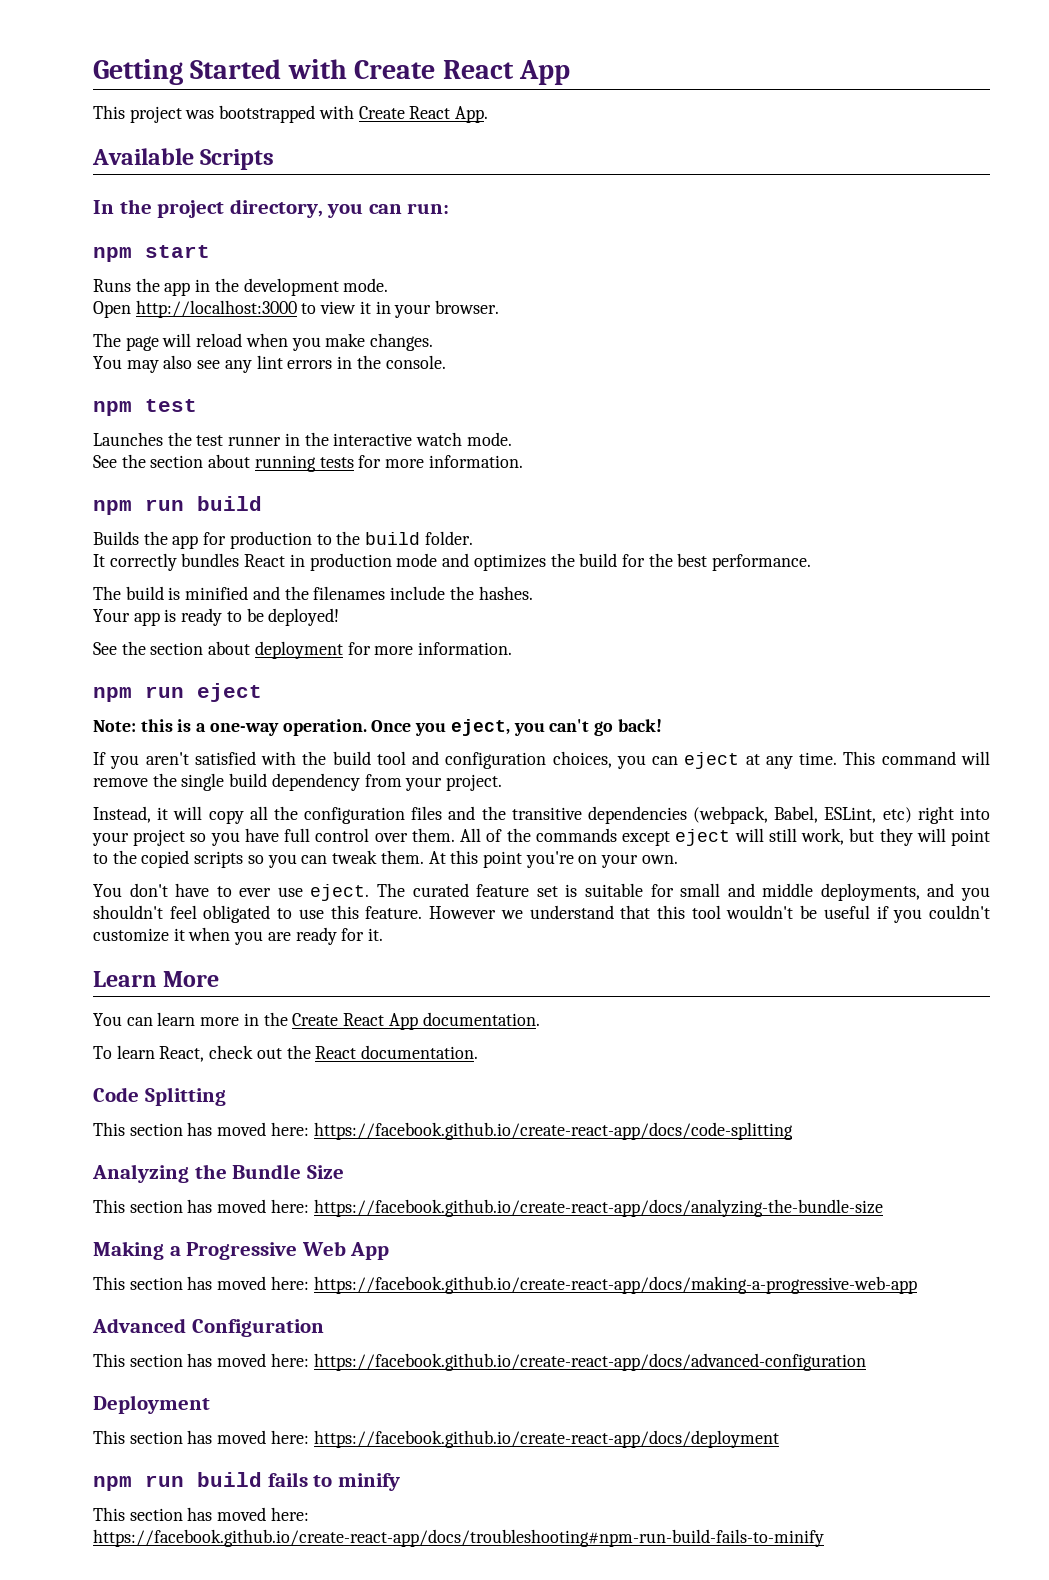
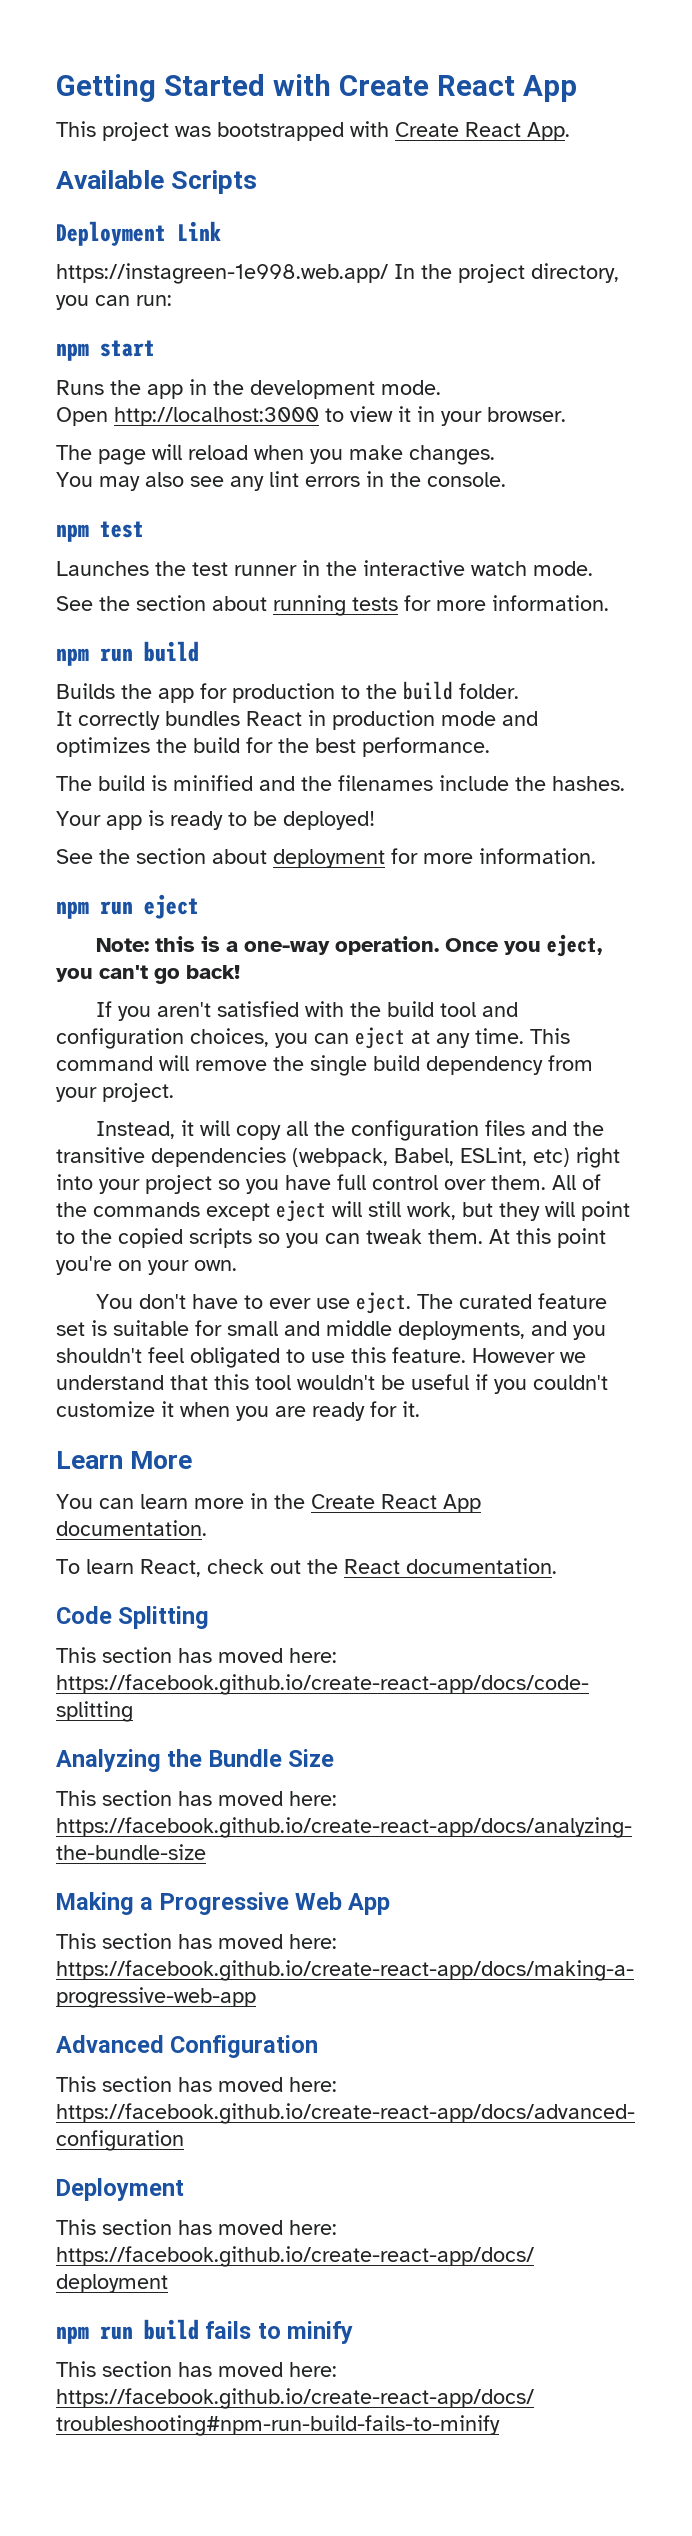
- In the project directory, you can run:
+ Deployment Link
+ https://instagreen-1e998.web.app/ In the project directory, you can run:

